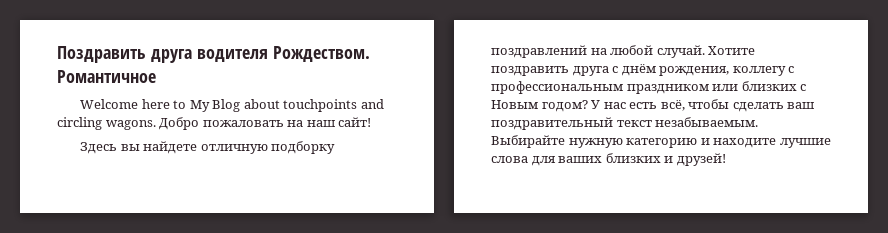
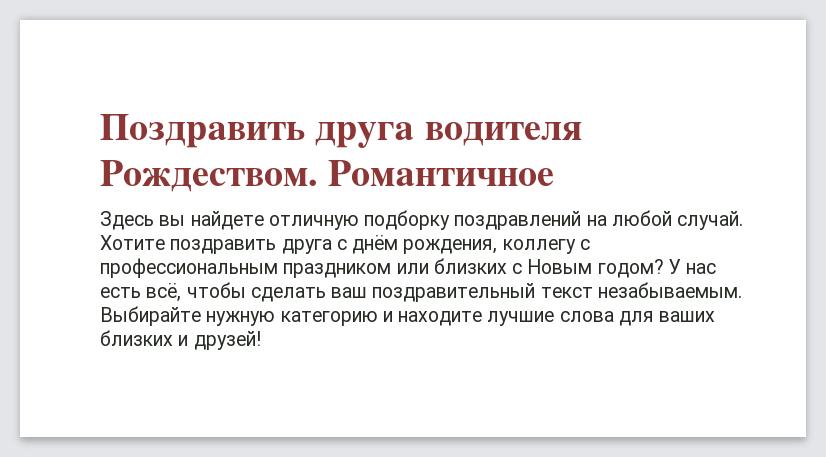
- Welcome here to My Blog about touchpoints and circling wagons. Добро пожаловать на наш сайт!

